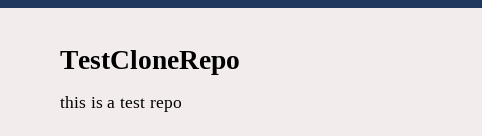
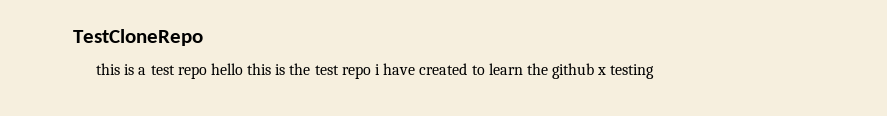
- this is a test repo
+ this is a test repo hello this is the test repo i have created to learn the github x testing

